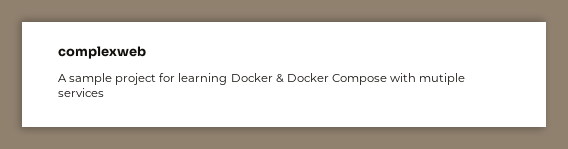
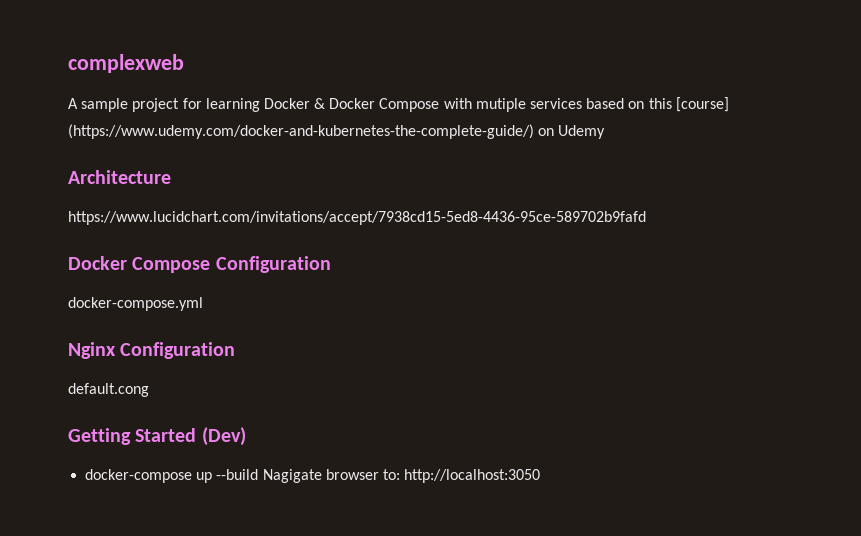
- A sample project for learning Docker & Docker Compose with mutiple services
+ A sample project for learning Docker & Docker Compose with mutiple services based on this [course] (https://www.udemy.com/docker-and-kubernetes-the-complete-guide/) on Udemy
+ Architecture
+ https://www.lucidchart.com/invitations/accept/7938cd15-5ed8-4436-95ce-589702b9fafd
+ Docker Compose Configuration
+ docker-compose.yml
+ Nginx Configuration
+ default.cong
+ Getting Started (Dev)
+ docker-compose up --build Nagigate browser to: http://localhost:3050

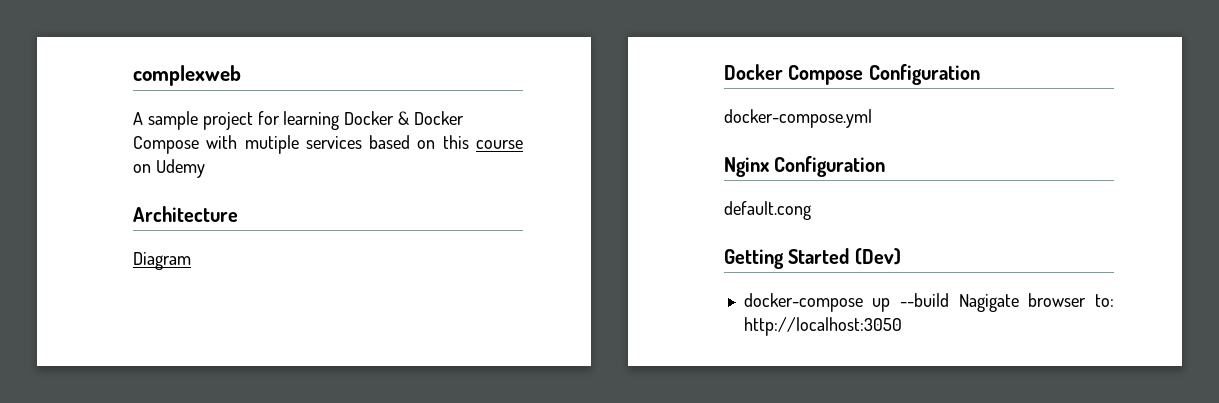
- A sample project for learning Docker & Docker Compose with mutiple services based on this [course] (https://www.udemy.com/docker-and-kubernetes-the-complete-guide/) on Udemy
+ A sample project for learning Docker & Docker Compose with mutiple services based on this course on Udemy
- https://www.lucidchart.com/invitations/accept/7938cd15-5ed8-4436-95ce-589702b9fafd
+ Diagram

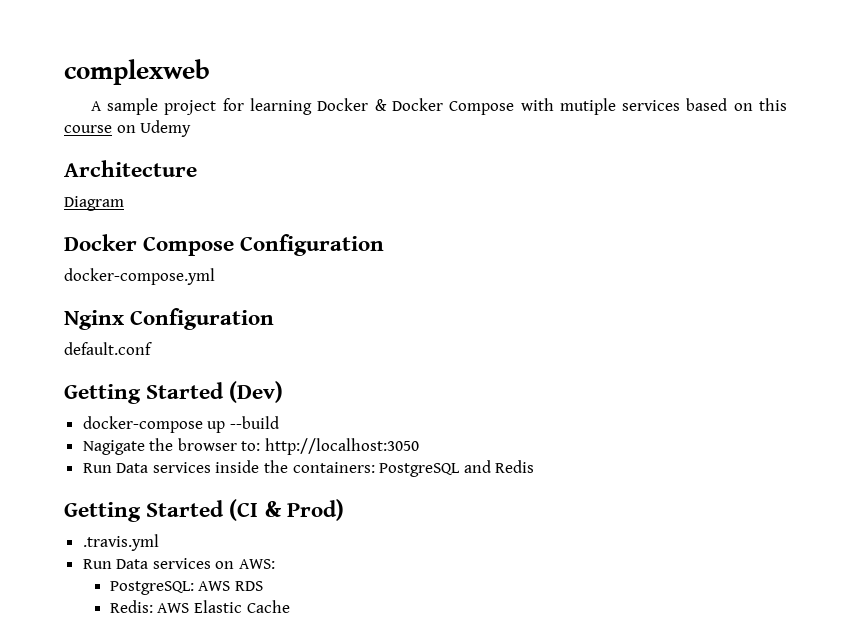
- default.cong
+ default.conf
- docker-compose up --build Nagigate browser to: http://localhost:3050
+ docker-compose up --build
+ Nagigate the browser to: http://localhost:3050
+ Run Data services inside the containers: PostgreSQL and Redis
+ Getting Started (CI & Prod)
+ .travis.yml
+ Run Data services on AWS:
+ PostgreSQL: AWS RDS
+ Redis: AWS Elastic Cache

